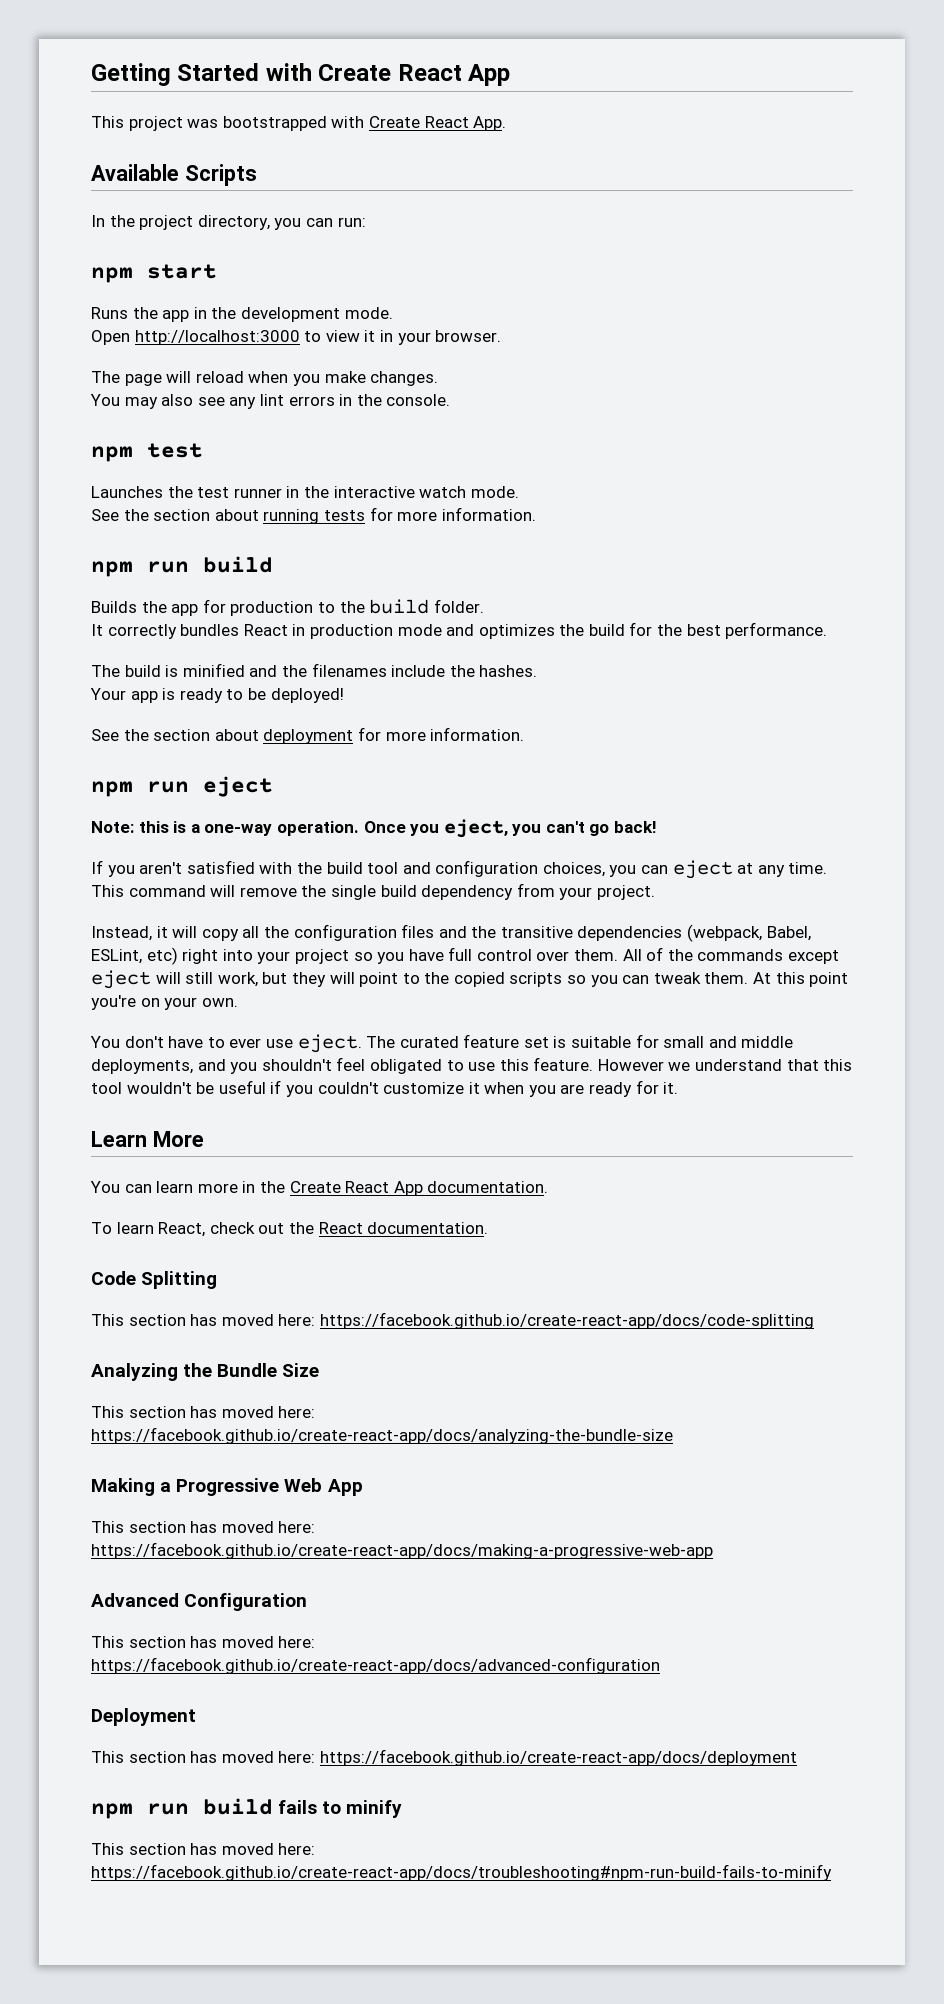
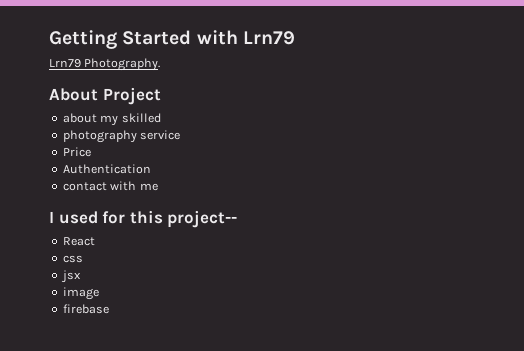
- Getting Started with Create React App
- This project was bootstrapped with Create React App.
- Available Scripts
- In the project directory, you can run:
- npm start
- Runs the app in the development mode.
- Open http://localhost:3000 to view it in your browser.
- The page will reload when you make changes.
- You may also see any lint errors in the console.
- npm test
- Launches the test runner in the interactive watch mode.
- See the section about running tests for more information.
- npm run build
- Builds the app for production to the build folder.
- It correctly bundles React in production mode and optimizes the build for the best performance.
- The build is minified and the filenames include the hashes.
- Your app is ready to be deployed!
- See the section about deployment for more information.
- npm run eject
- Note: this is a one-way operation. Once you eject, you can't go back!
- If you aren't satisfied with the build tool and configuration choices, you can eject at any time. This command will remove the single build dependency from your project.
- Instead, it will copy all the configuration files and the transitive dependencies (webpack, Babel, ESLint, etc) right into your project so you have full control over them. All of the commands except eject will still work, but they will point to the copied scripts so you can tweak them. At this point you're on your own.
- You don't have to ever use eject. The curated feature set is suitable for small and middle deployments, and you shouldn't feel obligated to use this feature. However we understand that this tool wouldn't be useful if you couldn't customize it when you are ready for it.
- Learn More
- You can learn more in the Create React App documentation.
- To learn React, check out the React documentation.
- Code Splitting
- This section has moved here: https://facebook.github.io/create-react-app/docs/code-splitting
- Analyzing the Bundle Size
- This section has moved here: https://facebook.github.io/create-react-app/docs/analyzing-the-bundle-size
- Making a Progressive Web App
- This section has moved here: https://facebook.github.io/create-react-app/docs/making-a-progressive-web-app
- Advanced Configuration
- This section has moved here: https://facebook.github.io/create-react-app/docs/advanced-configuration
- Deployment
- This section has moved here: https://facebook.github.io/create-react-app/docs/deployment
- npm run build fails to minify
- This section has moved here: https://facebook.github.io/create-react-app/docs/troubleshooting#npm-run-build-fails-to-minify
+ Getting Started with Lrn79
+ Lrn79 Photography.
+ About Project
+ about my skilled
+ photography service
+ Price
+ Authentication
+ contact with me
+ I used for this project--
+ React
+ css
+ jsx
+ image
+ firebase

